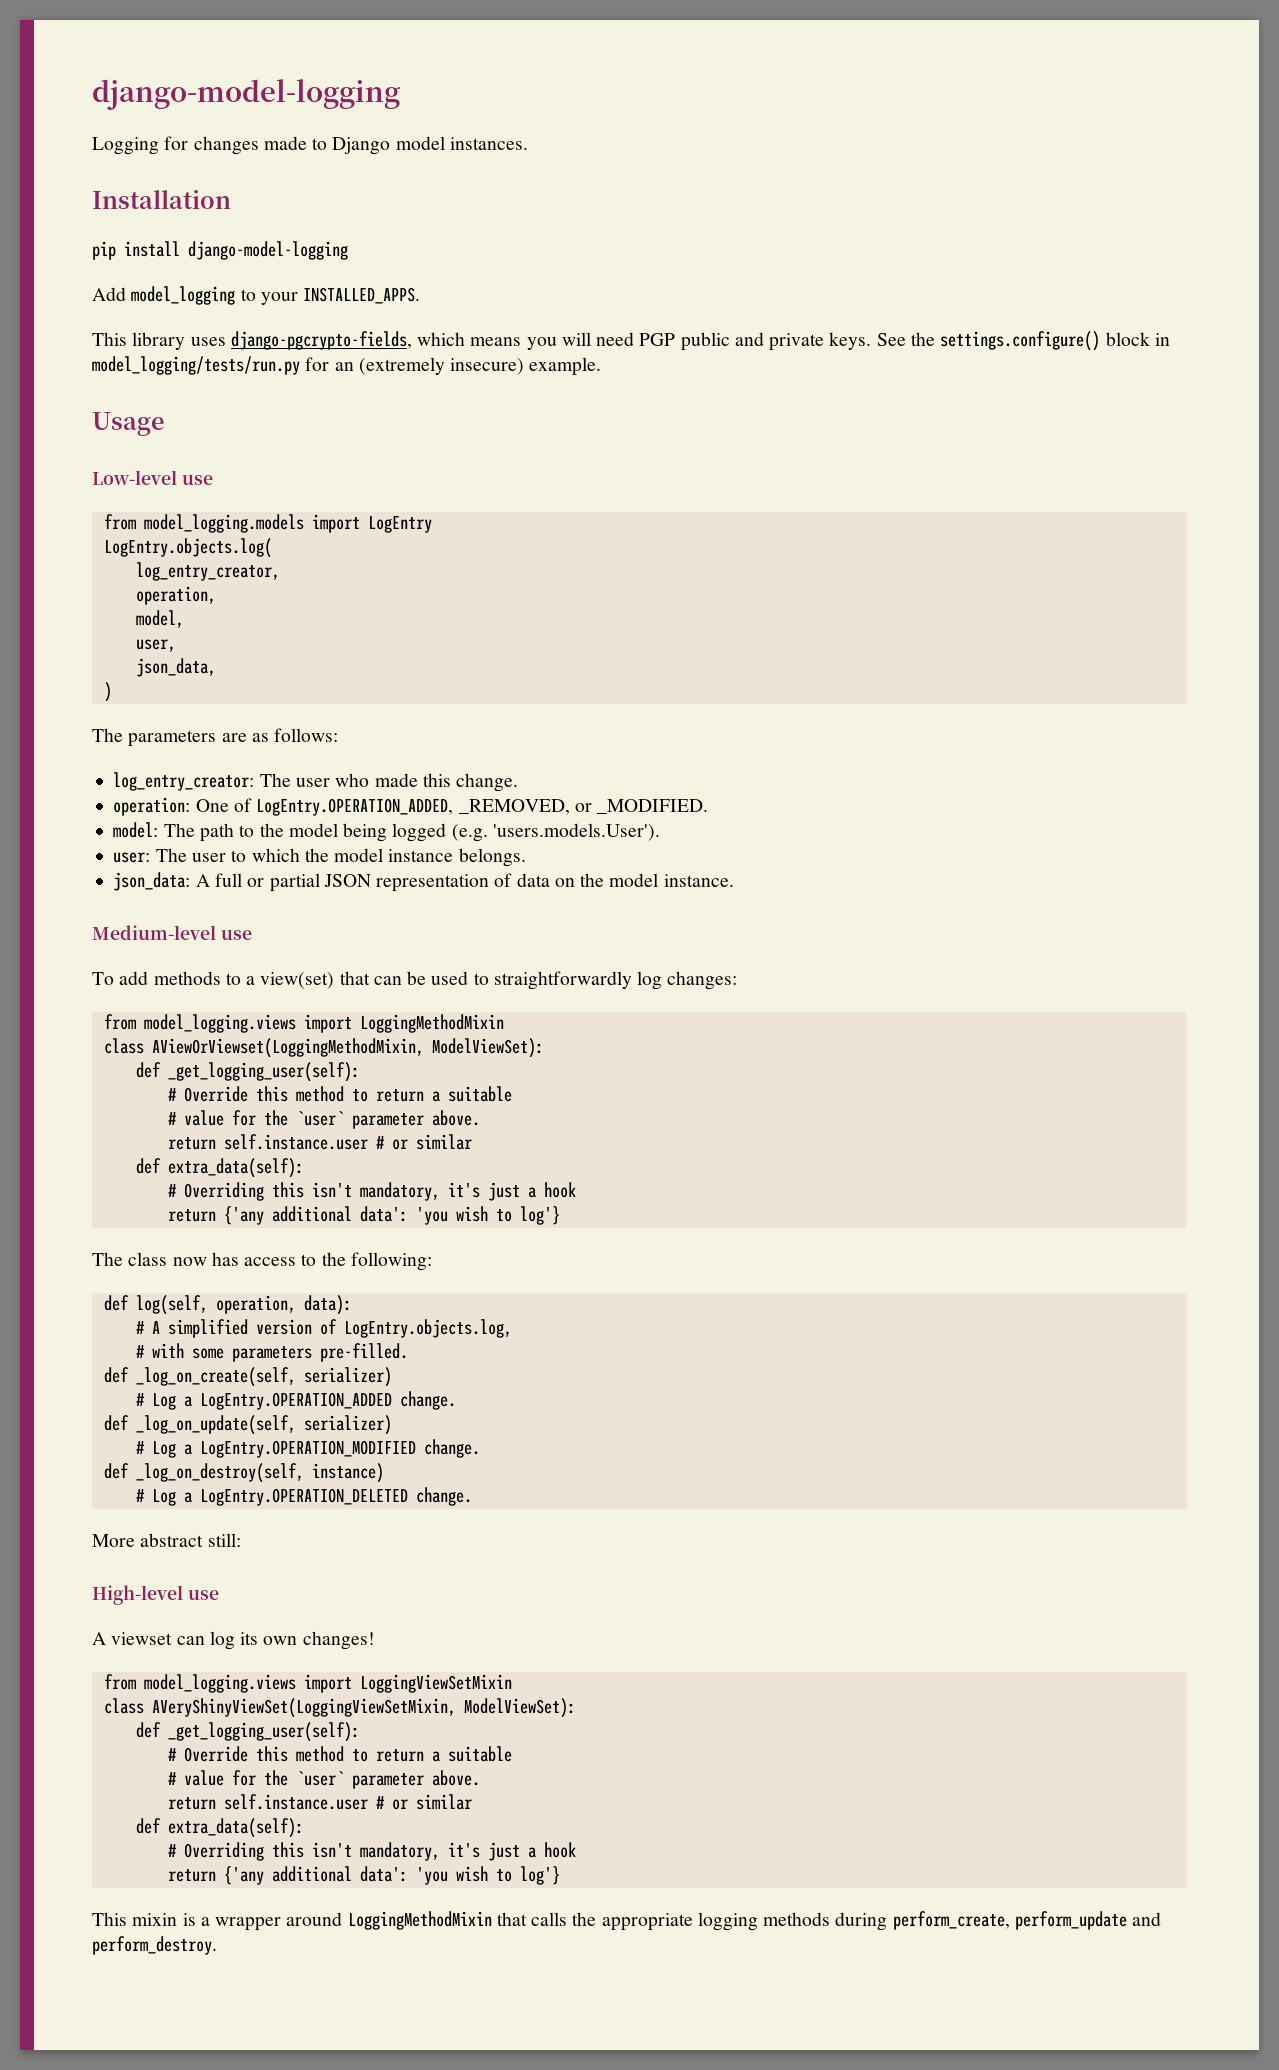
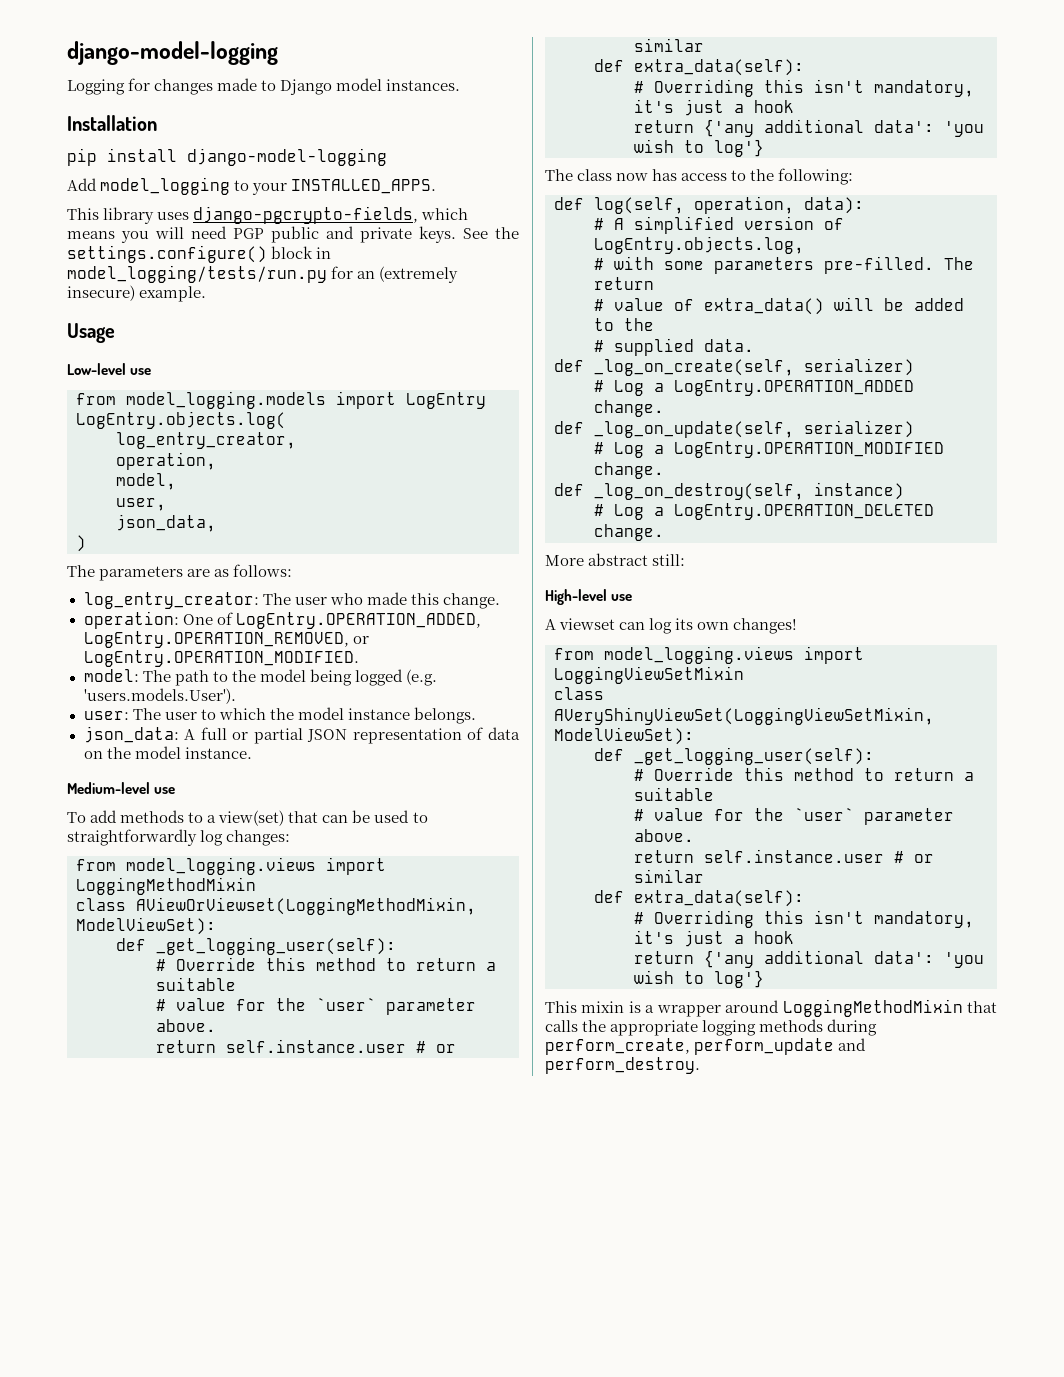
- operation: One of LogEntry.OPERATION_ADDED, _REMOVED, or _MODIFIED.
+ operation: One of LogEntry.OPERATION_ADDED, LogEntry.OPERATION_REMOVED, or LogEntry.OPERATION_MODIFIED.
+ The return
+ # value of extra_data() will be added to the
+ # supplied data.

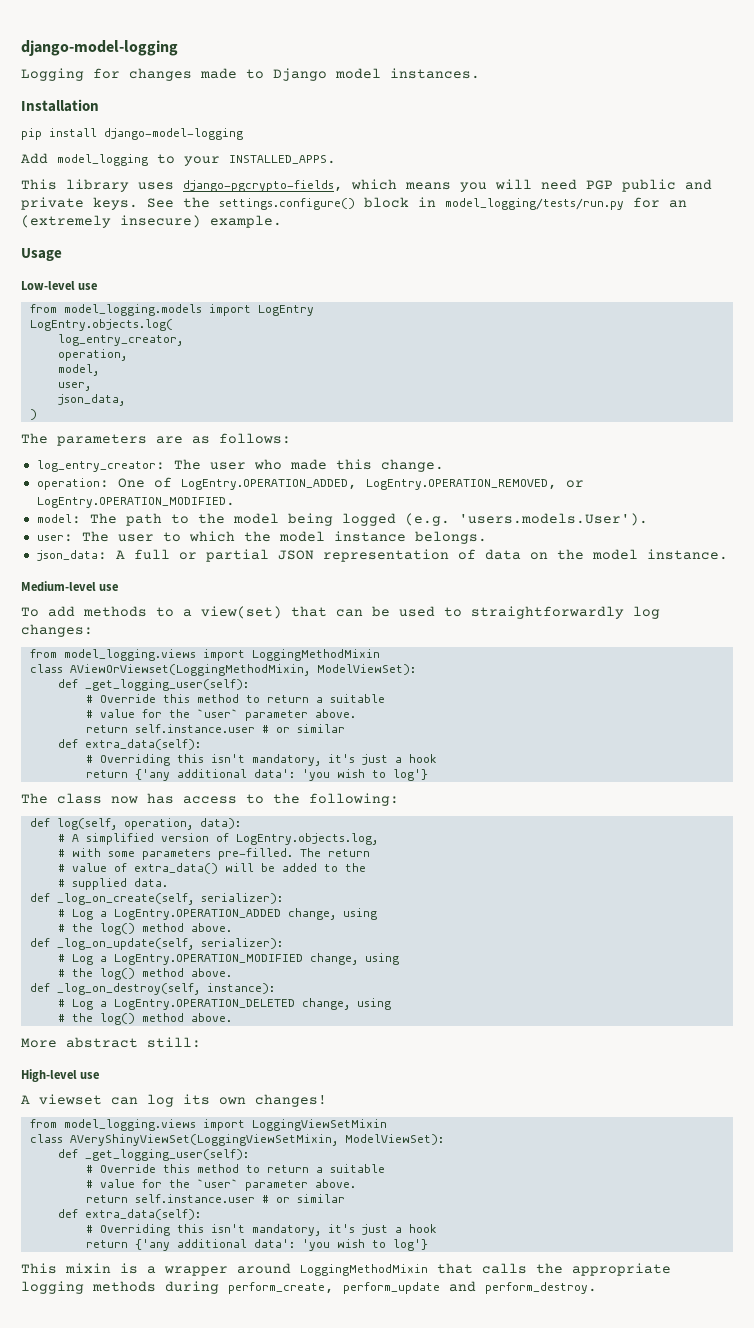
- def _log_on_create(self, serializer)
+ def _log_on_create(self, serializer):
- # Log a LogEntry.OPERATION_ADDED change.
+ # Log a LogEntry.OPERATION_ADDED change, using
+ # the log() method above.
- def _log_on_update(self, serializer)
+ def _log_on_update(self, serializer):
- # Log a LogEntry.OPERATION_MODIFIED change.
+ # Log a LogEntry.OPERATION_MODIFIED change, using
+ # the log() method above.
- def _log_on_destroy(self, instance)
+ def _log_on_destroy(self, instance):
- # Log a LogEntry.OPERATION_DELETED change.
+ # Log a LogEntry.OPERATION_DELETED change, using
+ # the log() method above.

